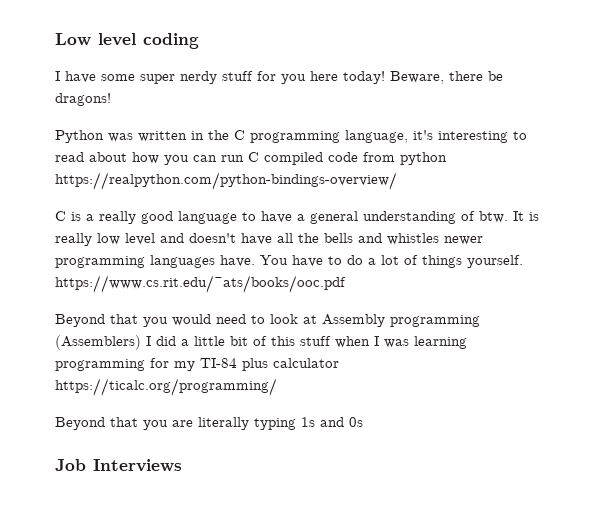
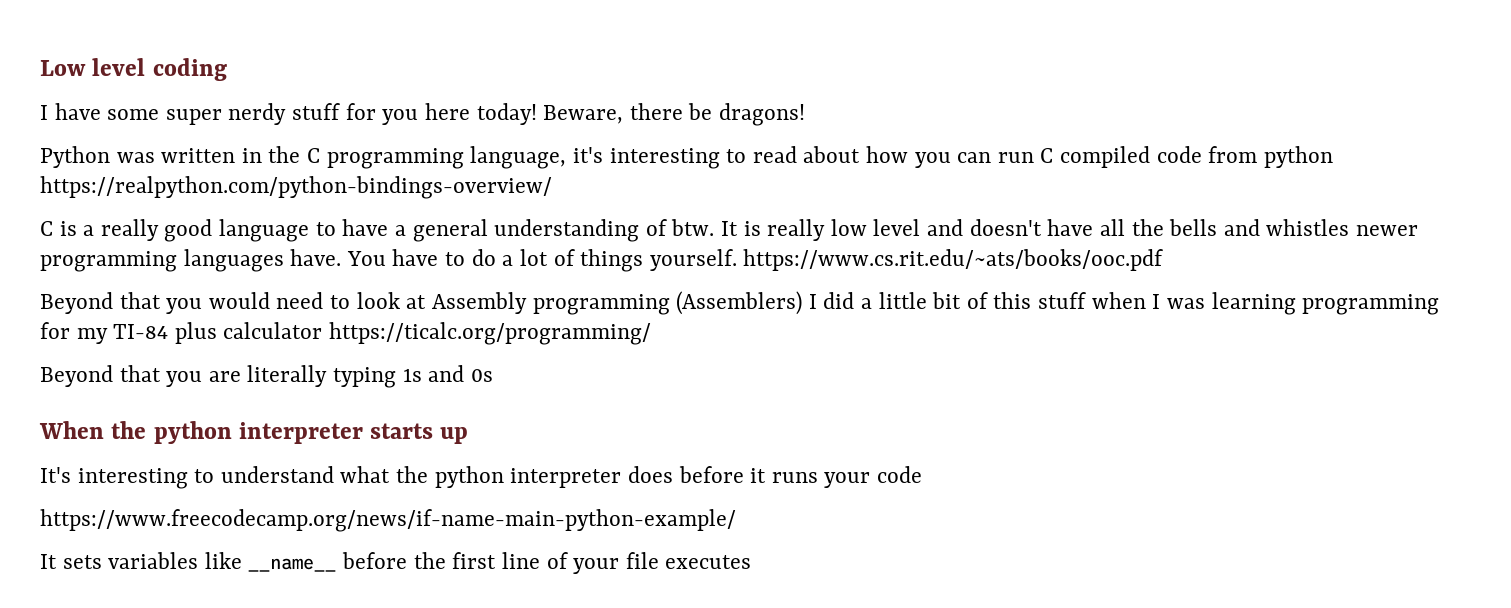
- Job Interviews
+ When the python interpreter starts up
+ It's interesting to understand what the python interpreter does before it runs your code
+ https://www.freecodecamp.org/news/if-name-main-python-example/
+ It sets variables like __name__ before the first line of your file executes

